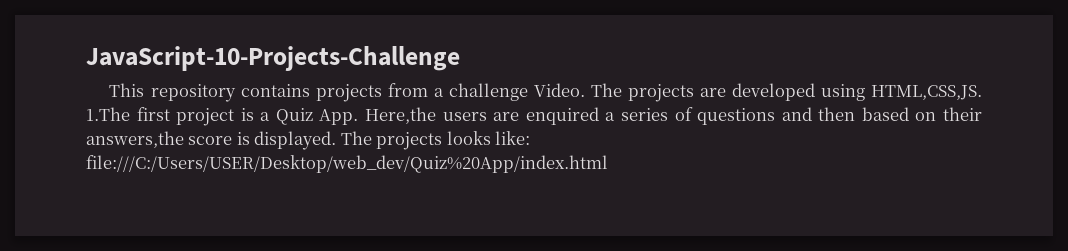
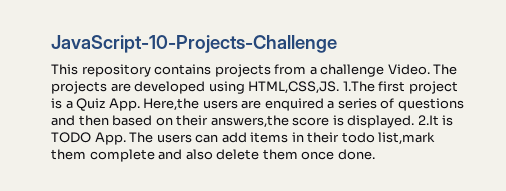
- The projects looks like: file:///C:/Users/USER/Desktop/web_dev/Quiz%20App/index.html
+ 2.It is TODO App. The users can add items in their todo list,mark them complete and also delete them once done.

